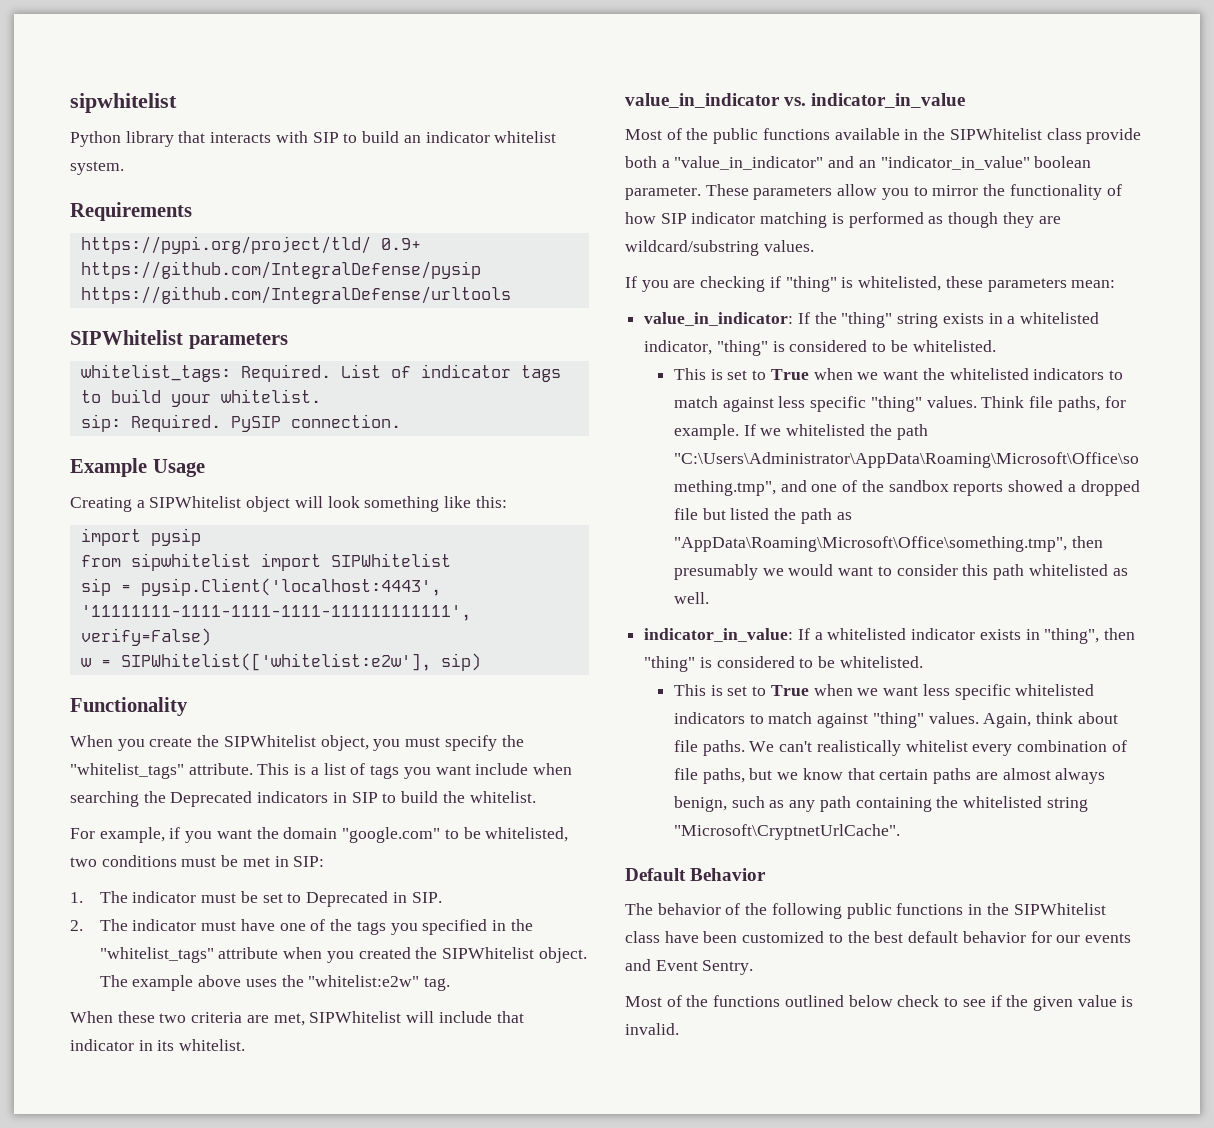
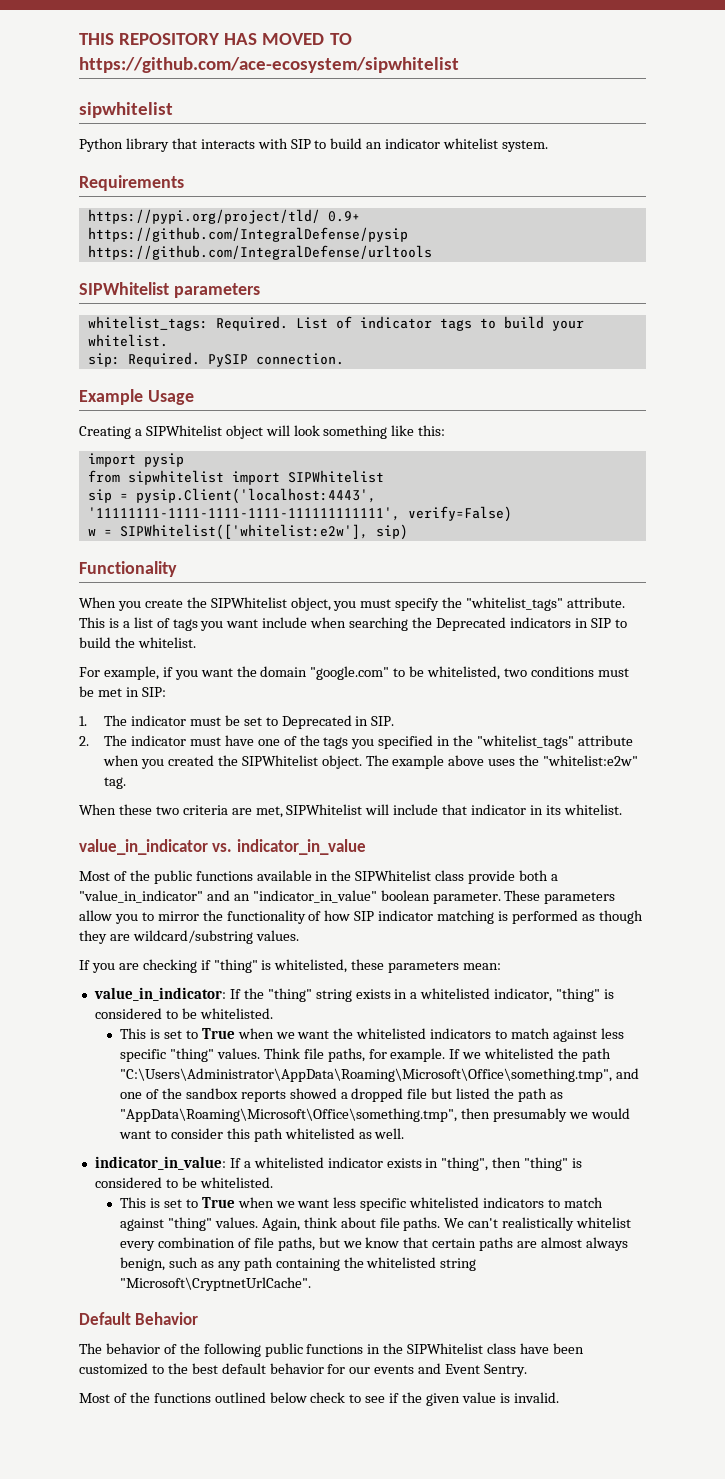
+ THIS REPOSITORY HAS MOVED TO https://github.com/ace-ecosystem/sipwhitelist

